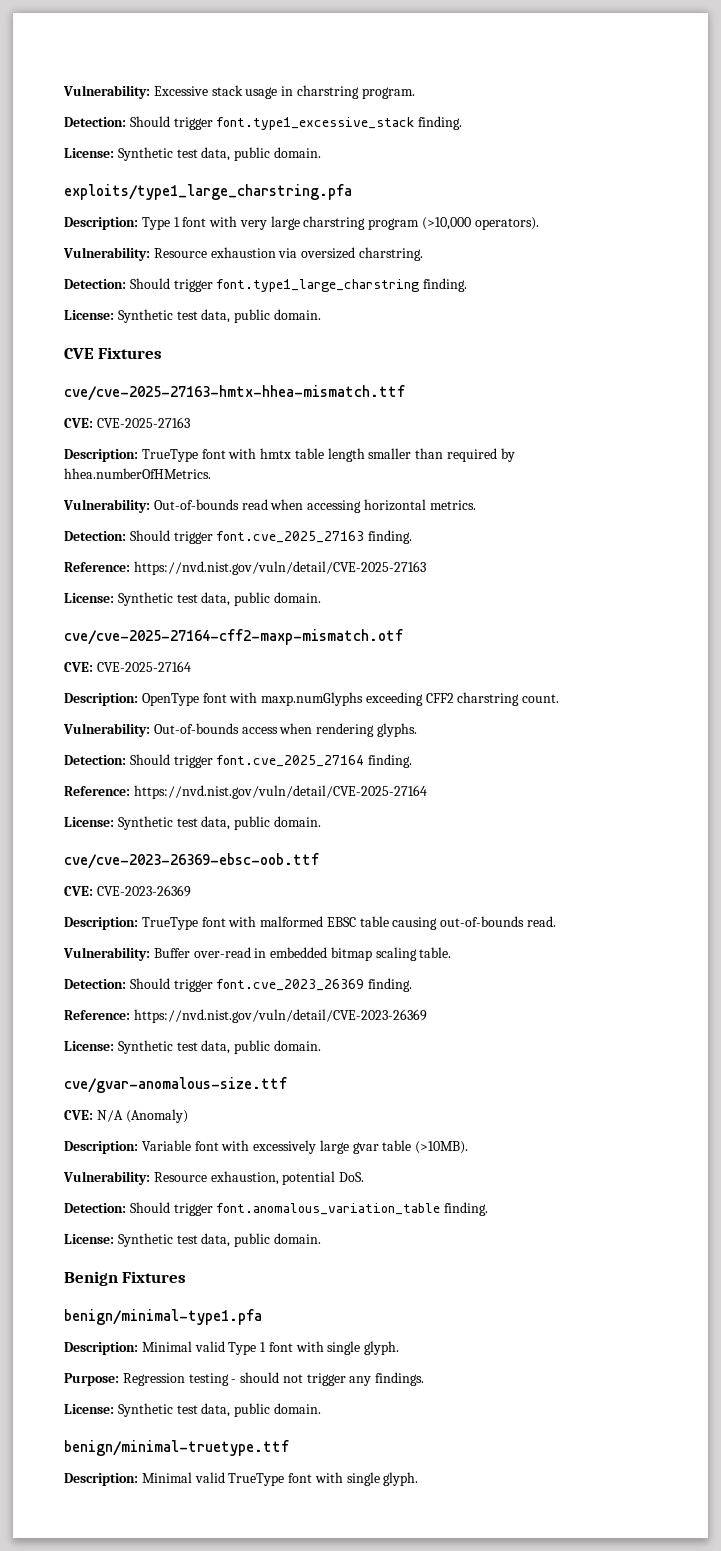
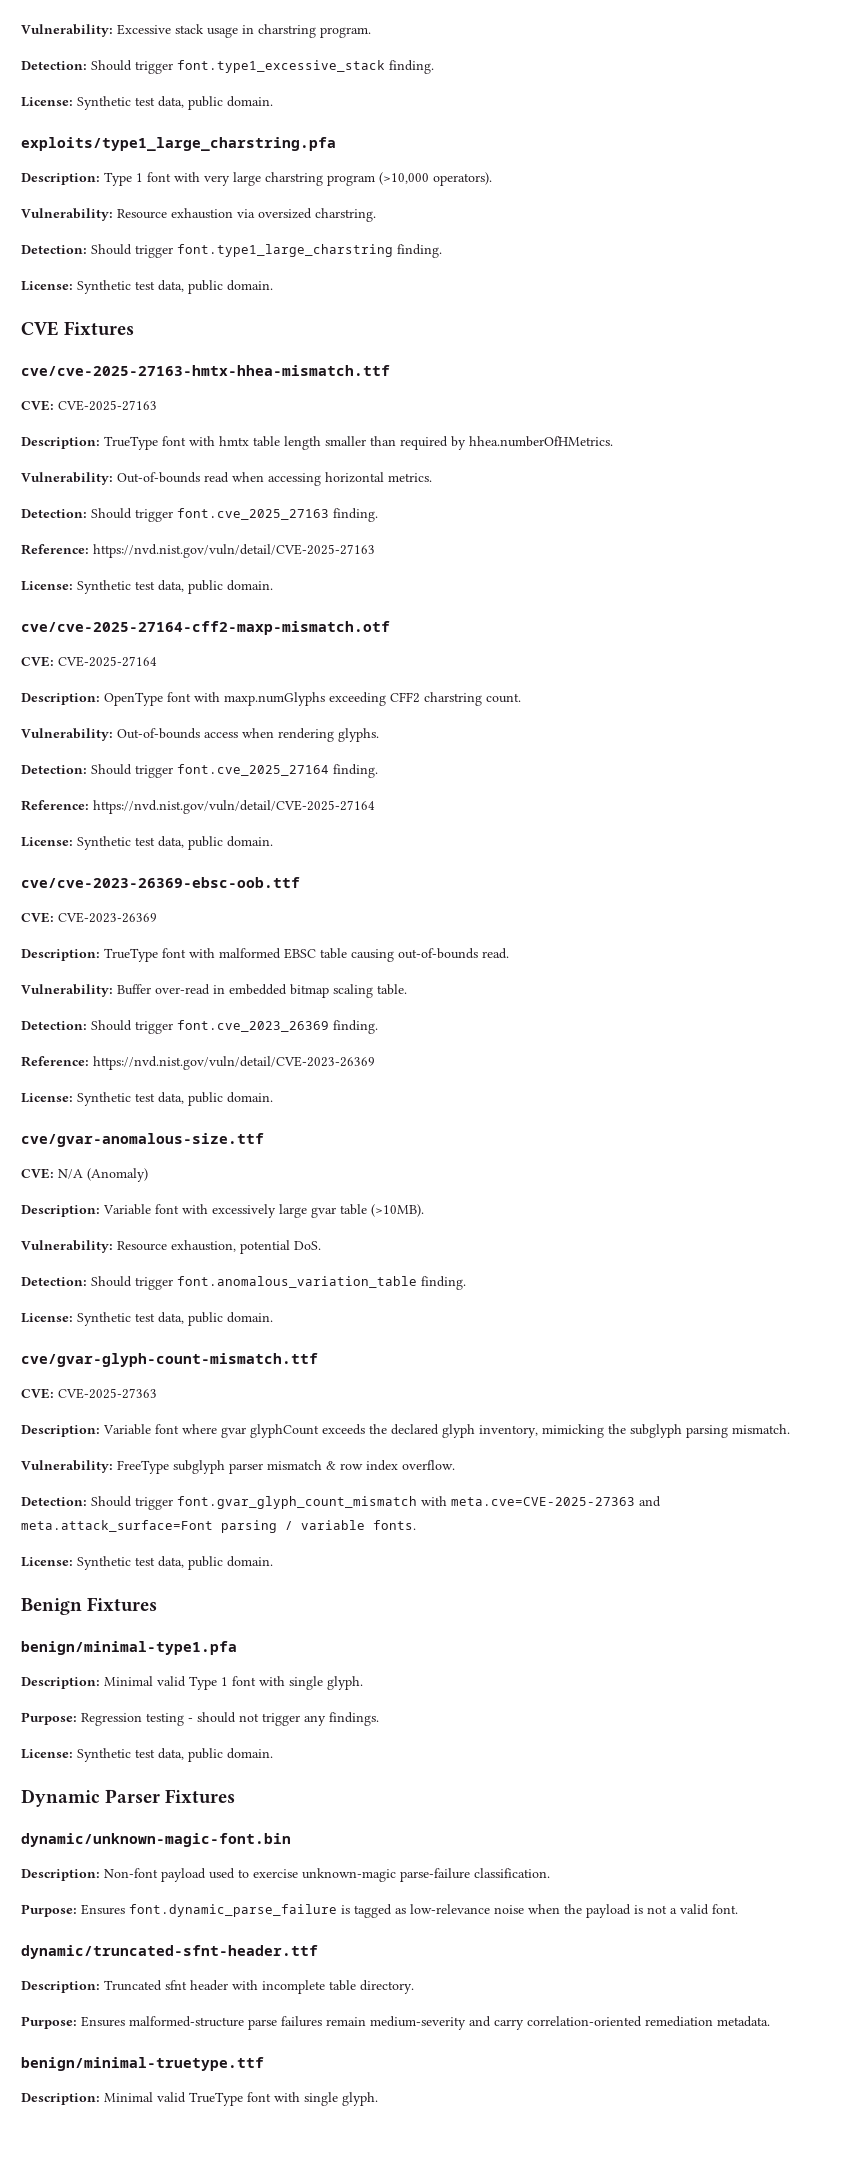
+ cve/gvar-glyph-count-mismatch.ttf
+ CVE: CVE-2025-27363
+ Description: Variable font where gvar glyphCount exceeds the declared glyph inventory, mimicking the subglyph parsing mismatch.
+ Vulnerability: FreeType subglyph parser mismatch & row index overflow.
+ Detection: Should trigger font.gvar_glyph_count_mismatch with meta.cve=CVE-2025-27363 and meta.attack_surface=Font parsing / variable fonts.
+ License: Synthetic test data, public domain.
+ Dynamic Parser Fixtures
+ dynamic/unknown-magic-font.bin
+ Description: Non-font payload used to exercise unknown-magic parse-failure classification.
+ Purpose: Ensures font.dynamic_parse_failure is tagged as low-relevance noise when the payload is not a valid font.
+ dynamic/truncated-sfnt-header.ttf
+ Description: Truncated sfnt header with incomplete table directory.
+ Purpose: Ensures malformed-structure parse failures remain medium-severity and carry correlation-oriented remediation metadata.

